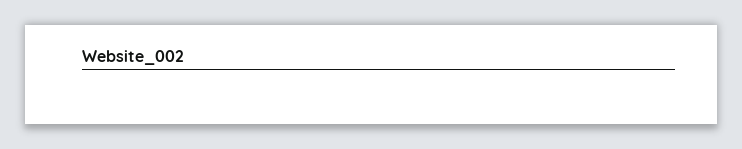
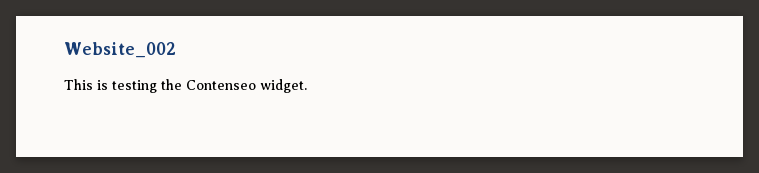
+ This is testing the Contenseo widget.

